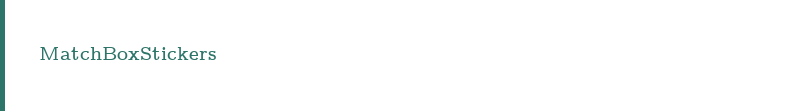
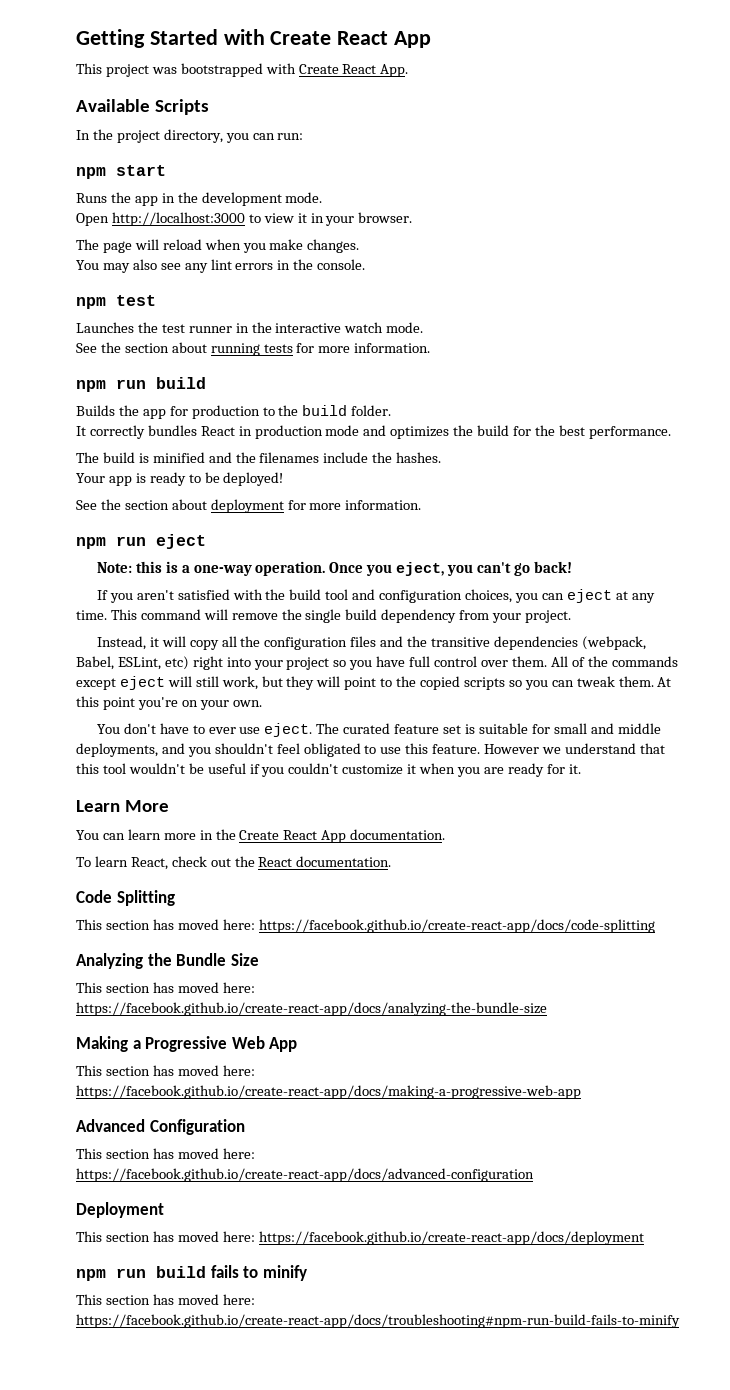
- MatchBoxStickers
+ Getting Started with Create React App
+ This project was bootstrapped with Create React App.
+ Available Scripts
+ In the project directory, you can run:
+ npm start
+ Runs the app in the development mode.
+ Open http://localhost:3000 to view it in your browser.
+ The page will reload when you make changes.
+ You may also see any lint errors in the console.
+ npm test
+ Launches the test runner in the interactive watch mode.
+ See the section about running tests for more information.
+ npm run build
+ Builds the app for production to the build folder.
+ It correctly bundles React in production mode and optimizes the build for the best performance.
+ The build is minified and the filenames include the hashes.
+ Your app is ready to be deployed!
+ See the section about deployment for more information.
+ npm run eject
+ Note: this is a one-way operation. Once you eject, you can't go back!
+ If you aren't satisfied with the build tool and configuration choices, you can eject at any time. This command will remove the single build dependency from your project.
+ Instead, it will copy all the configuration files and the transitive dependencies (webpack, Babel, ESLint, etc) right into your project so you have full control over them. All of the commands except eject will still work, but they will point to the copied scripts so you can tweak them. At this point you're on your own.
+ You don't have to ever use eject. The curated feature set is suitable for small and middle deployments, and you shouldn't feel obligated to use this feature. However we understand that this tool wouldn't be useful if you couldn't customize it when you are ready for it.
+ Learn More
+ You can learn more in the Create React App documentation.
+ To learn React, check out the React documentation.
+ Code Splitting
+ This section has moved here: https://facebook.github.io/create-react-app/docs/code-splitting
+ Analyzing the Bundle Size
+ This section has moved here: https://facebook.github.io/create-react-app/docs/analyzing-the-bundle-size
+ Making a Progressive Web App
+ This section has moved here: https://facebook.github.io/create-react-app/docs/making-a-progressive-web-app
+ Advanced Configuration
+ This section has moved here: https://facebook.github.io/create-react-app/docs/advanced-configuration
+ Deployment
+ This section has moved here: https://facebook.github.io/create-react-app/docs/deployment
+ npm run build fails to minify
+ This section has moved here: https://facebook.github.io/create-react-app/docs/troubleshooting#npm-run-build-fails-to-minify

